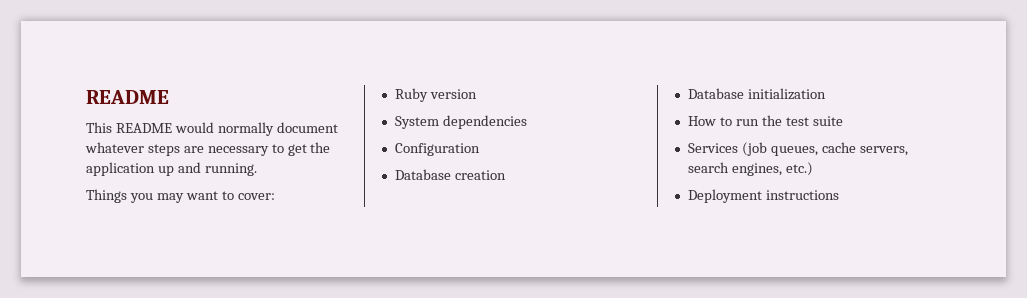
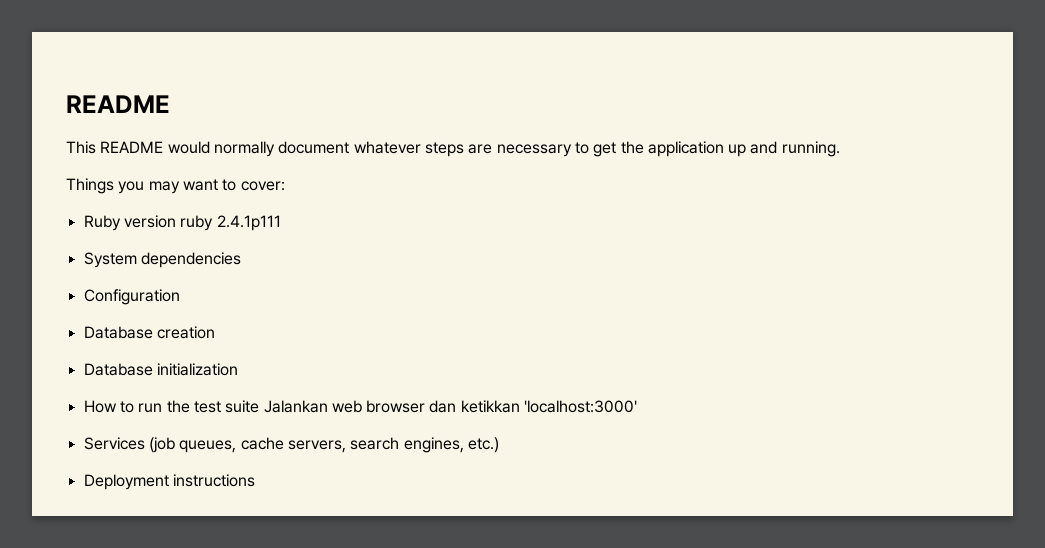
- Ruby version
+ Ruby version ruby 2.4.1p111
- How to run the test suite
+ How to run the test suite Jalankan web browser dan ketikkan 'localhost:3000'

